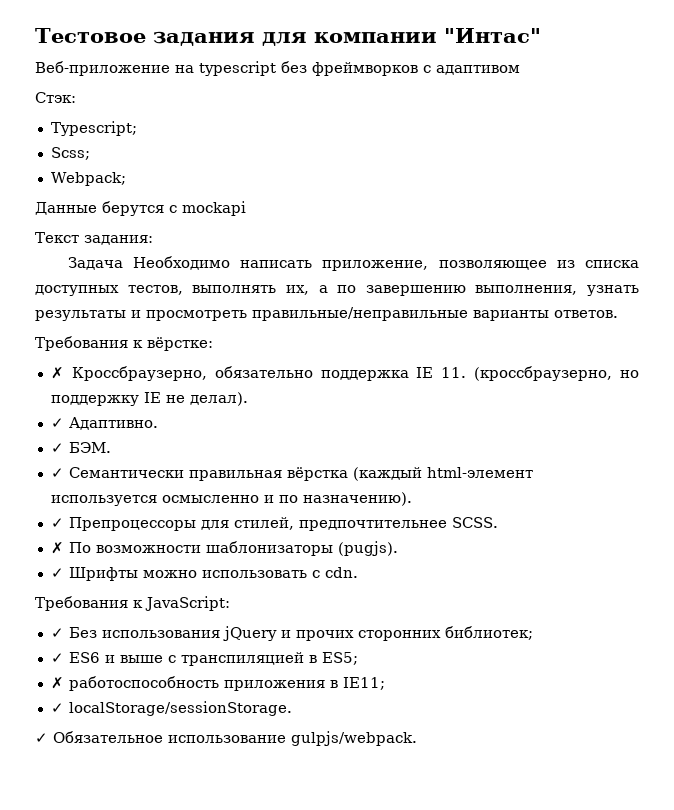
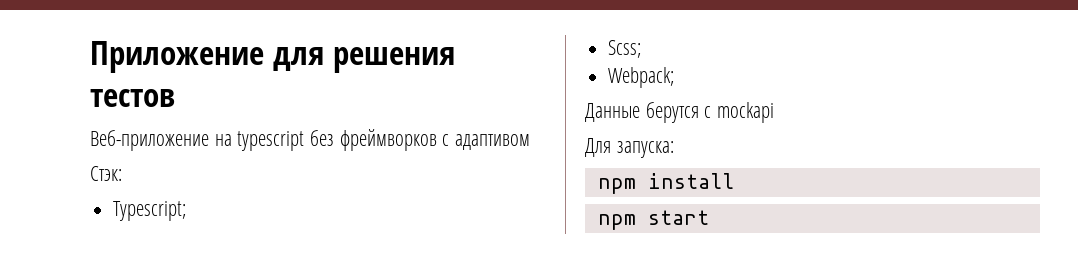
- Тестовое задания для компании "Интас"
+ Приложение для решения тестов
- Текст задания:
- Задача Необходимо написать приложение, позволяющее из списка доступных тестов, выполнять их, а по завершению выполнения, узнать результаты и просмотреть правильные/неправильные варианты ответов.
- Требования к вёрстке:
- ✗ Кроссбраузерно, обязательно поддержка IE 11. (кроссбраузерно, но поддержку IE не делал).
- ✓ Адаптивно.
- ✓ БЭМ.
- ✓ Семантически правильная вёрстка (каждый html-элемент используется осмысленно и по назначению).
- ✓ Препроцессоры для стилей, предпочтительнее SCSS.
- ✗ По возможности шаблонизаторы (pugjs).
- ✓ Шрифты можно использовать с cdn.
- Требования к JavaScript:
- ✓ Без использования jQuery и прочих сторонних библиотек;
- ✓ ES6 и выше с транспиляцией в ES5;
- ✗ работоспособность приложения в IE11;
- ✓ localStorage/sessionStorage.
- ✓ Обязательное использование gulpjs/webpack.
+ Для запуска:
+ npm install
+ npm start

